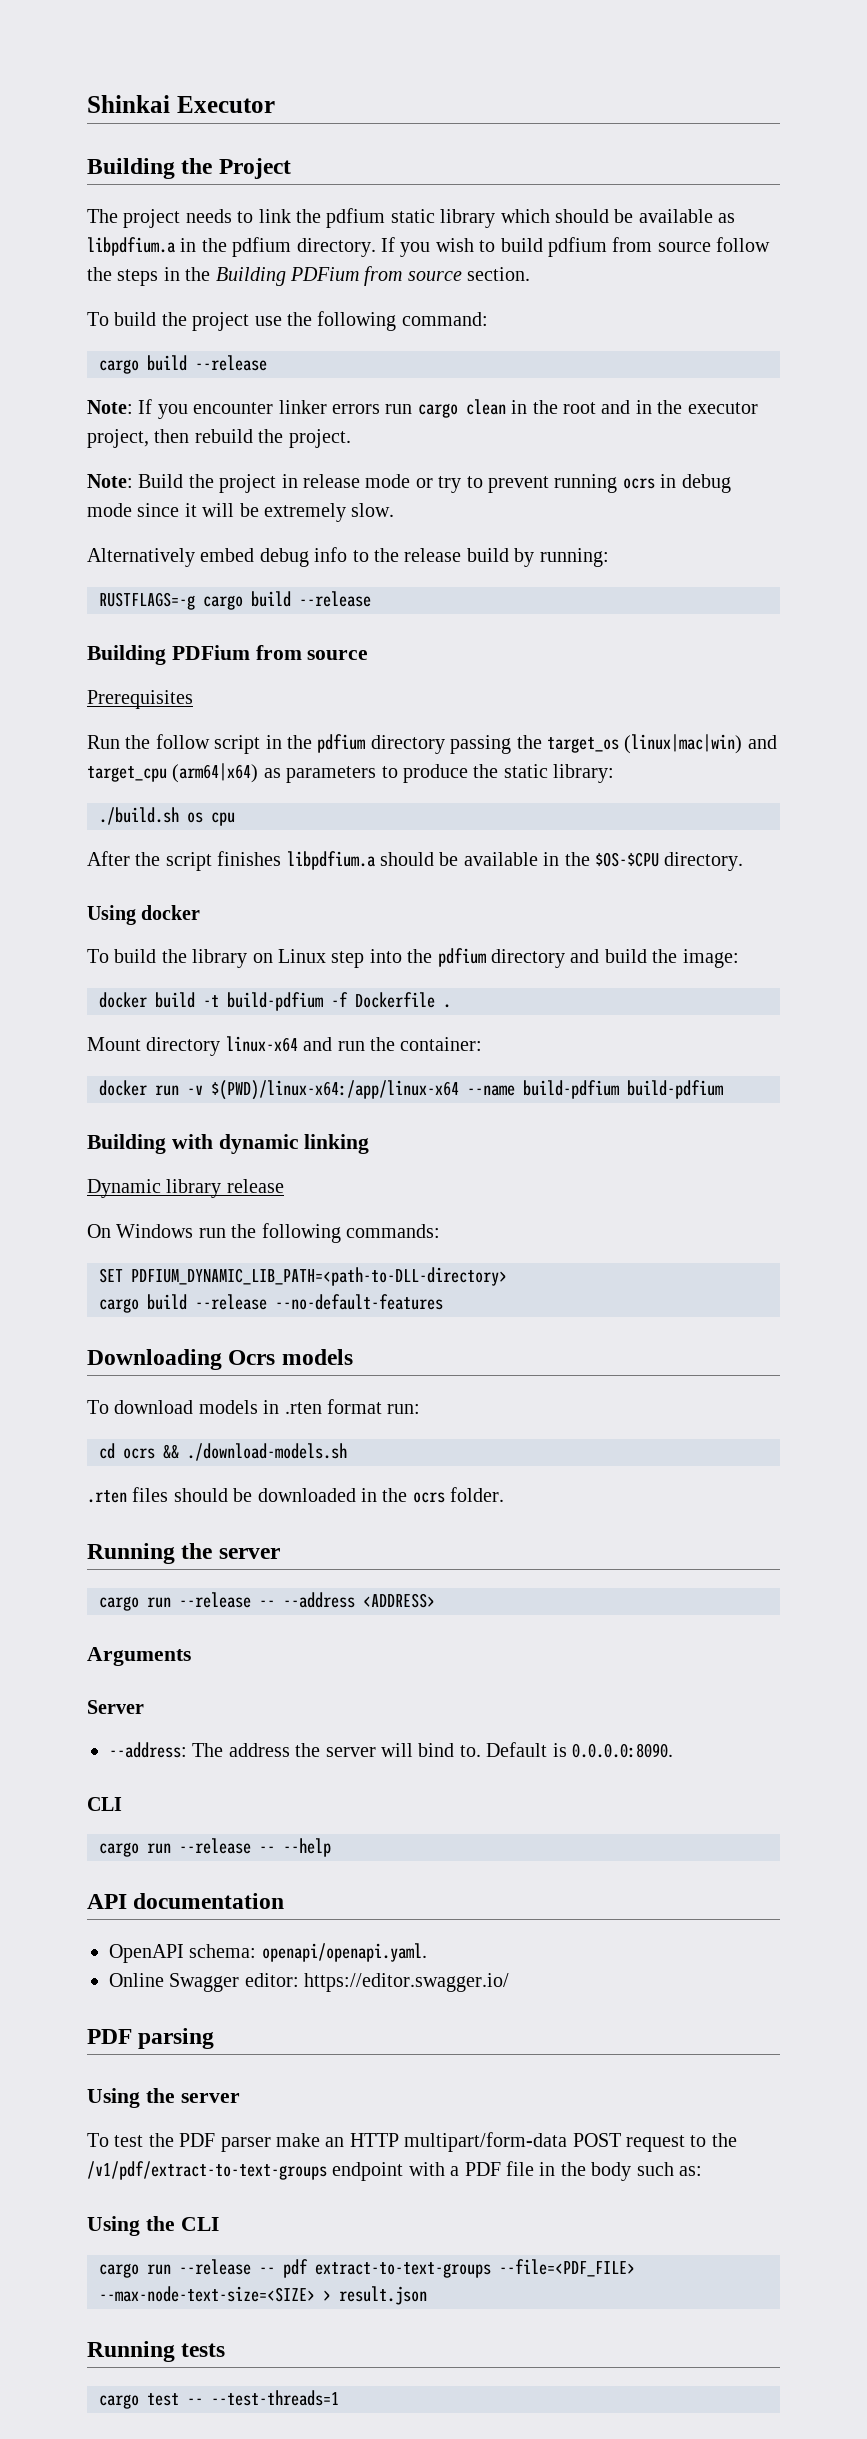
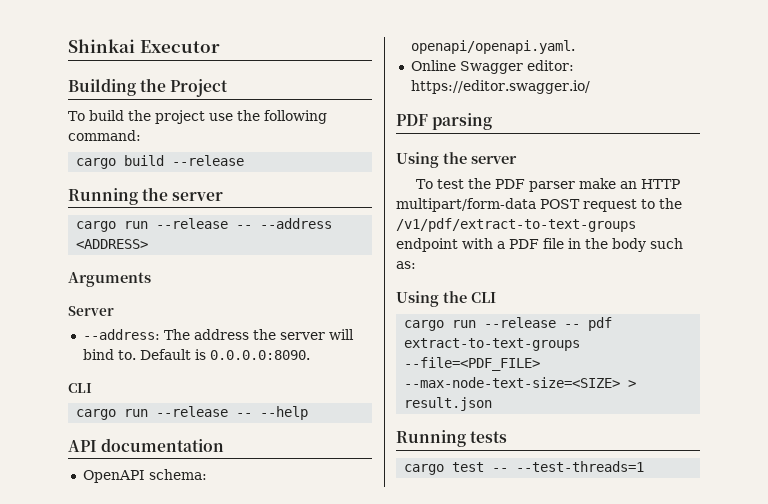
- The project needs to link the pdfium static library which should be available as libpdfium.a in the pdfium directory. If you wish to build pdfium from source follow the steps in the Building PDFium from source section.
- Note: If you encounter linker errors run cargo clean in the root and in the executor project, then rebuild the project.
- Note: Build the project in release mode or try to prevent running ocrs in debug mode since it will be extremely slow.
- Alternatively embed debug info to the release build by running:
- RUSTFLAGS=-g cargo build --release
- Building PDFium from source
- Prerequisites
- Run the follow script in the pdfium directory passing the target_os (linux|mac|win) and target_cpu (arm64|x64) as parameters to produce the static library:
- ./build.sh os cpu
- After the script finishes libpdfium.a should be available in the $OS-$CPU directory.
- Using docker
- To build the library on Linux step into the pdfium directory and build the image:
- docker build -t build-pdfium -f Dockerfile .
- Mount directory linux-x64 and run the container:
- docker run -v $(PWD)/linux-x64:/app/linux-x64 --name build-pdfium build-pdfium
- Building with dynamic linking
- Dynamic library release
- On Windows run the following commands:
- SET PDFIUM_DYNAMIC_LIB_PATH=<path-to-DLL-directory>
- cargo build --release --no-default-features
- Downloading Ocrs models
- To download models in .rten format run:
- cd ocrs && ./download-models.sh
- .rten files should be downloaded in the ocrs folder.

